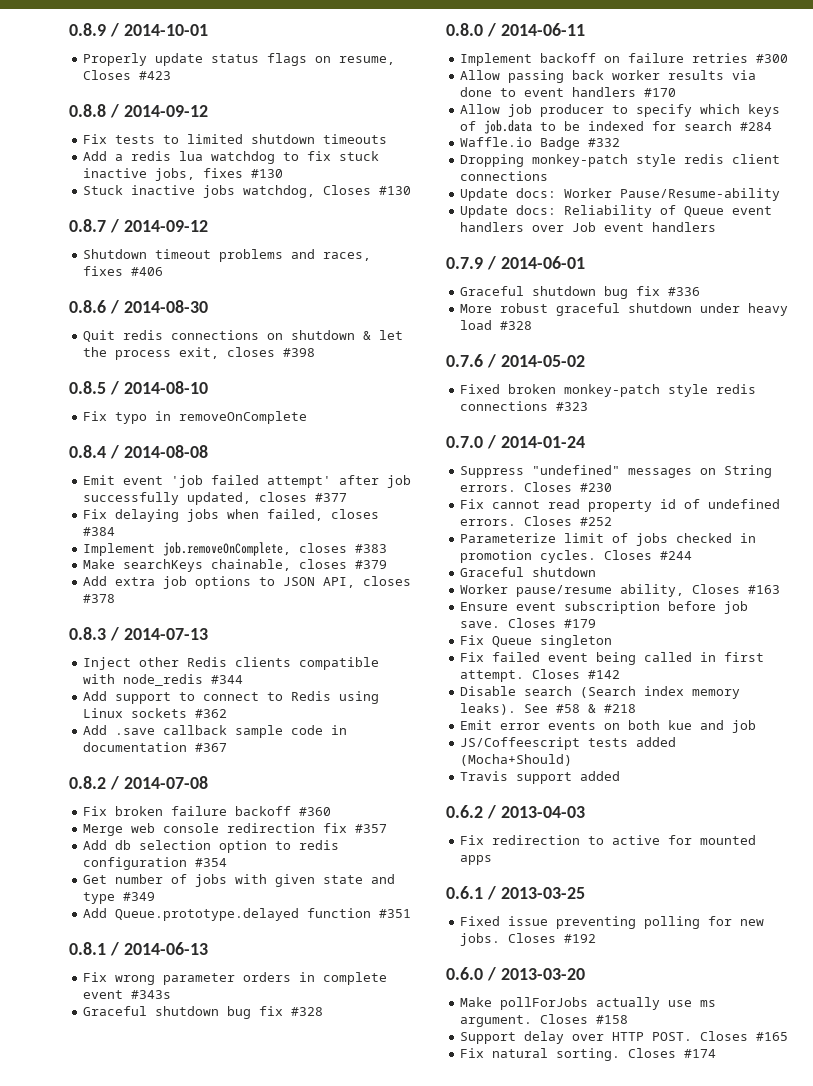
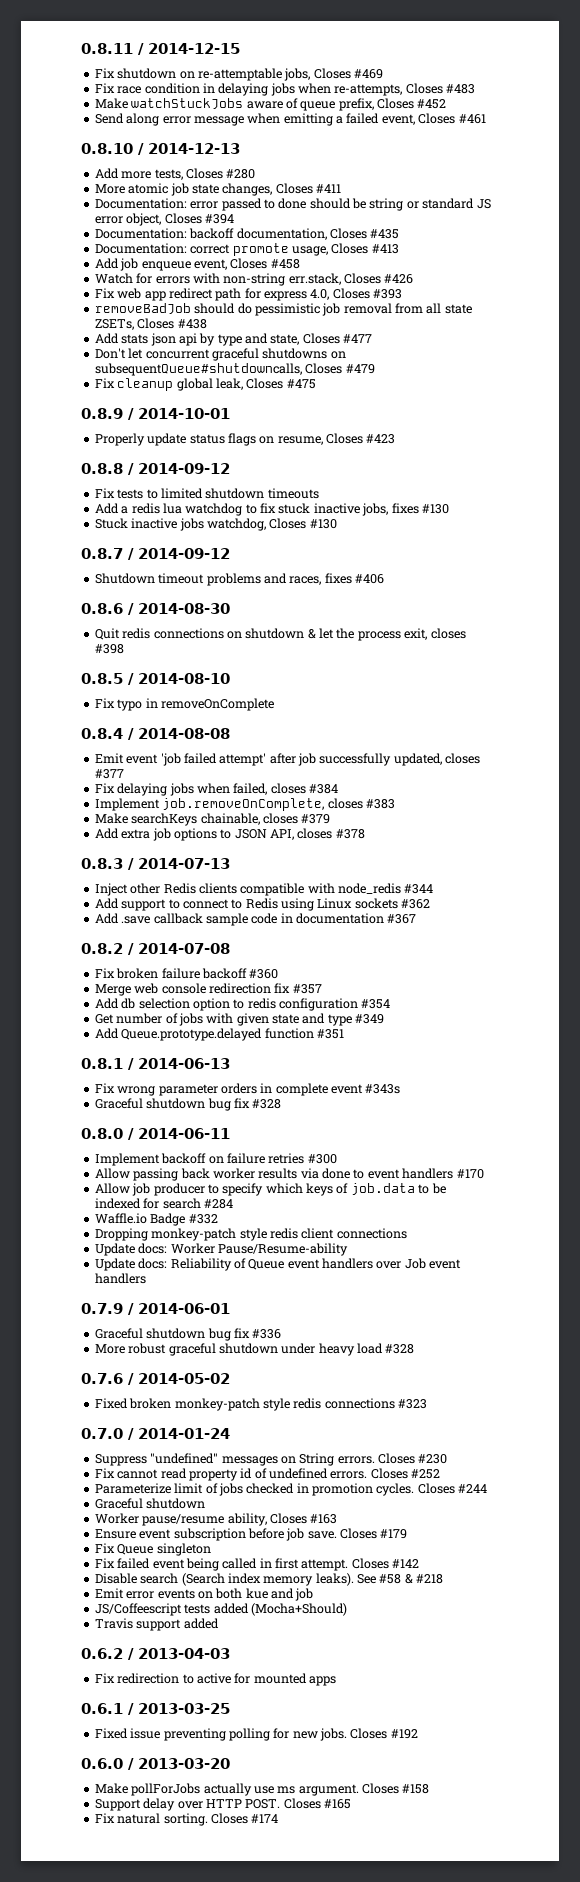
+ 0.8.11 / 2014-12-15
+ Fix shutdown on re-attemptable jobs, Closes #469
+ Fix race condition in delaying jobs when re-attempts, Closes #483
+ Make watchStuckJobs aware of queue prefix, Closes #452
+ Send along error message when emitting a failed event, Closes #461
+ 0.8.10 / 2014-12-13
+ Add more tests, Closes #280
+ More atomic job state changes, Closes #411
+ Documentation: error passed to done should be string or standard JS error object, Closes #394
+ Documentation: backoff documentation, Closes #435
+ Documentation: correct promote usage, Closes #413
+ Add job enqueue event, Closes #458
+ Watch for errors with non-string err.stack, Closes #426
+ Fix web app redirect path for express 4.0, Closes #393
+ removeBadJob should do pessimistic job removal from all state ZSETs, Closes #438
+ Add stats json api by type and state, Closes #477
+ Don't let concurrent graceful shutdowns on subsequentQueue#shutdowncalls, Closes #479
+ Fix cleanup global leak, Closes #475

